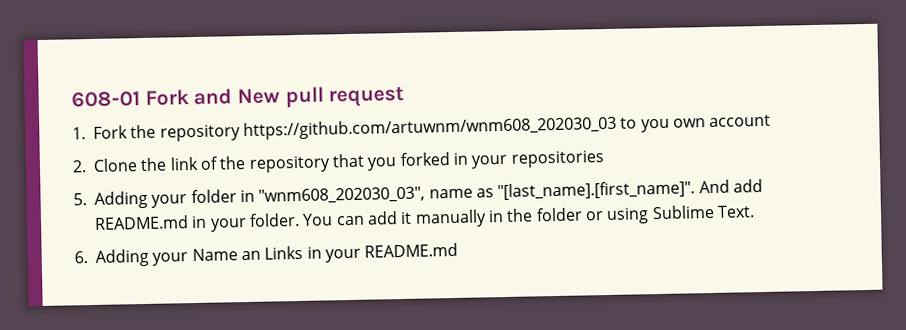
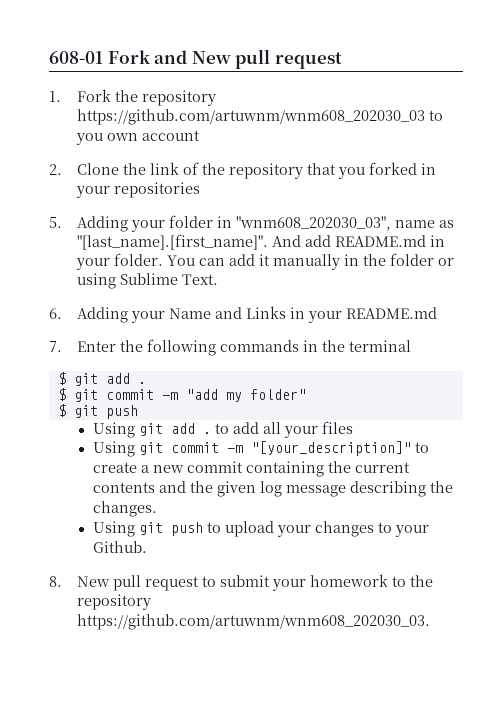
- 6. Adding your Name an Links in your README.md
+ 6. Adding your Name and Links in your README.md
+ 7. Enter the following commands in the terminal
+ $ git add .
+ $ git commit -m "add my folder"
+ $ git push
+ Using git add . to add all your files
+ Using git commit -m "[your_description]" to create a new commit containing the current contents and the given log message describing the changes.
+ Using git push to upload your changes to your Github.
+ 8. New pull request to submit your homework to the repository https://github.com/artuwnm/wnm608_202030_03.

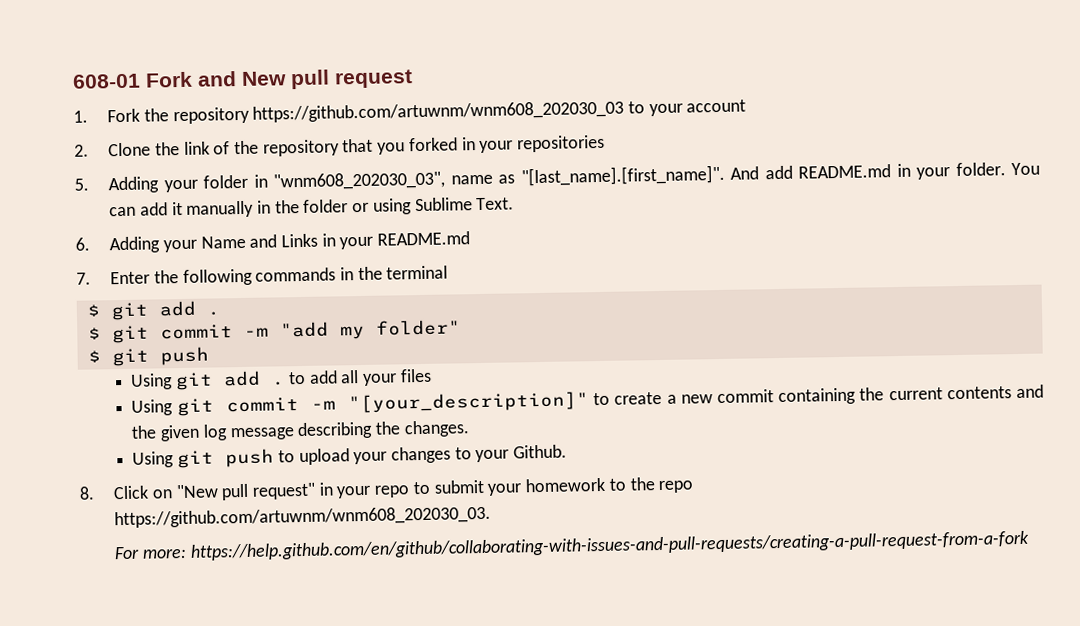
- 1. Fork the repository https://github.com/artuwnm/wnm608_202030_03 to you own account
+ 1. Fork the repository https://github.com/artuwnm/wnm608_202030_03 to your account
- 8. New pull request to submit your homework to the repository https://github.com/artuwnm/wnm608_202030_03.
+ 8. Click on "New pull request" in your repo to submit your homework to the repo https://github.com/artuwnm/wnm608_202030_03.
+ For more: https://help.github.com/en/github/collaborating-with-issues-and-pull-requests/creating-a-pull-request-from-a-fork

